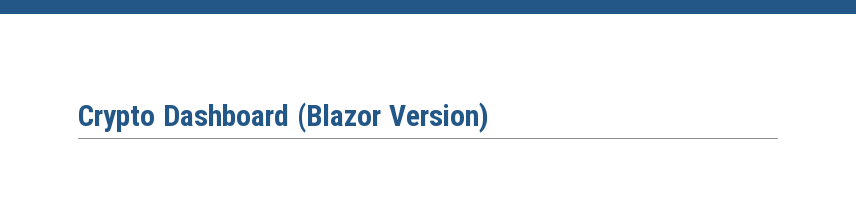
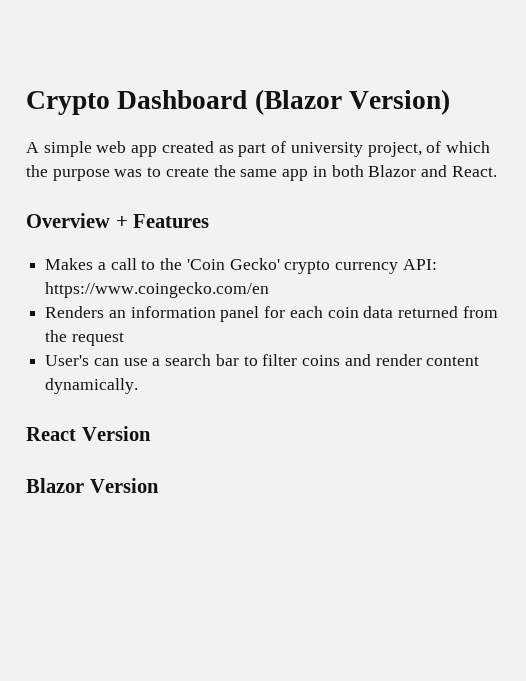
+ A simple web app created as part of university project, of which the purpose was to create the same app in both Blazor and React.
+ Overview + Features
+ Makes a call to the 'Coin Gecko' crypto currency API: https://www.coingecko.com/en
+ Renders an information panel for each coin data returned from the request
+ User's can use a search bar to filter coins and render content dynamically.
+ React Version
+ Blazor Version

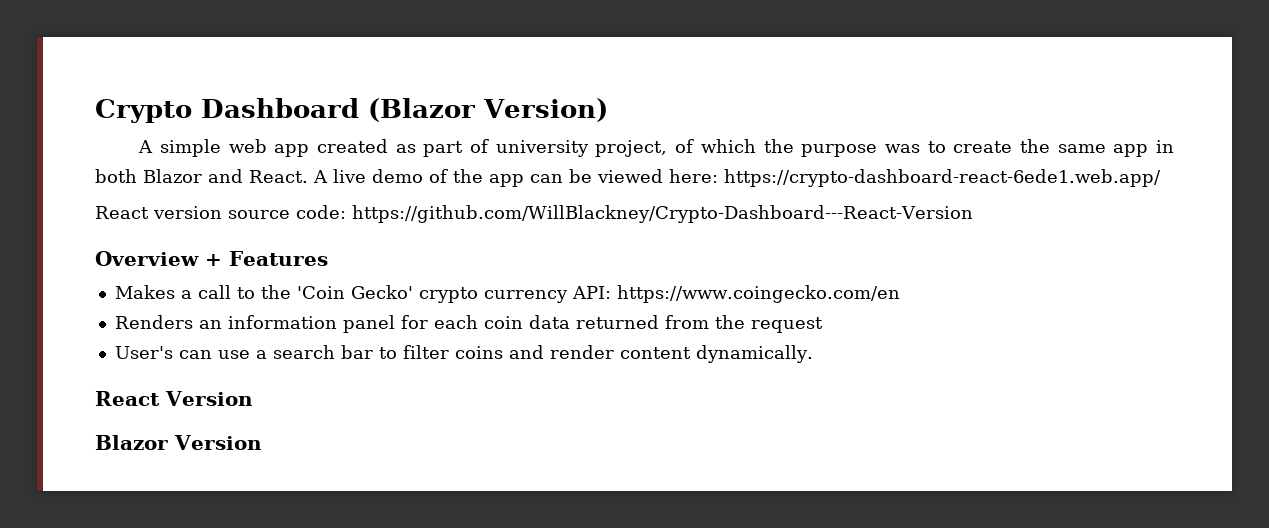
+ A live demo of the app can be viewed here: https://crypto-dashboard-react-6ede1.web.app/
+ React version source code: https://github.com/WillBlackney/Crypto-Dashboard---React-Version

